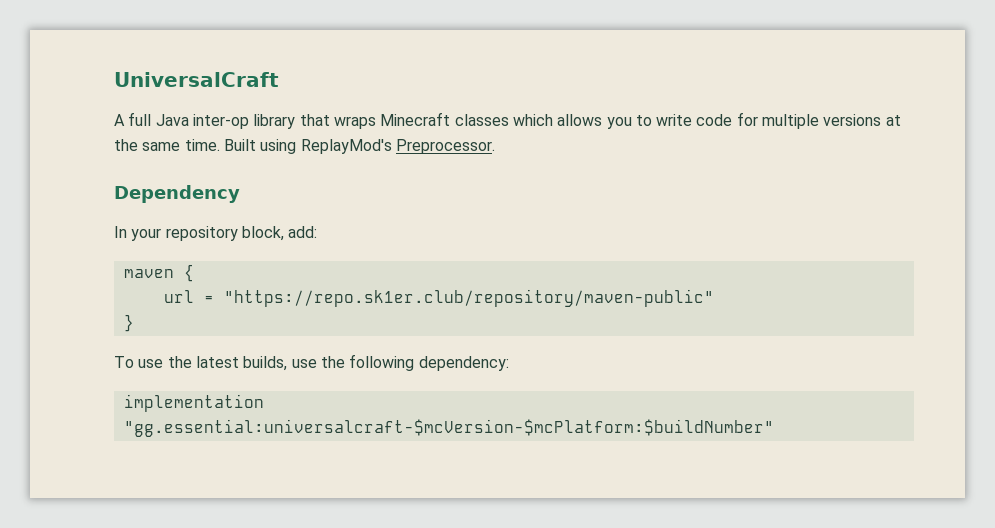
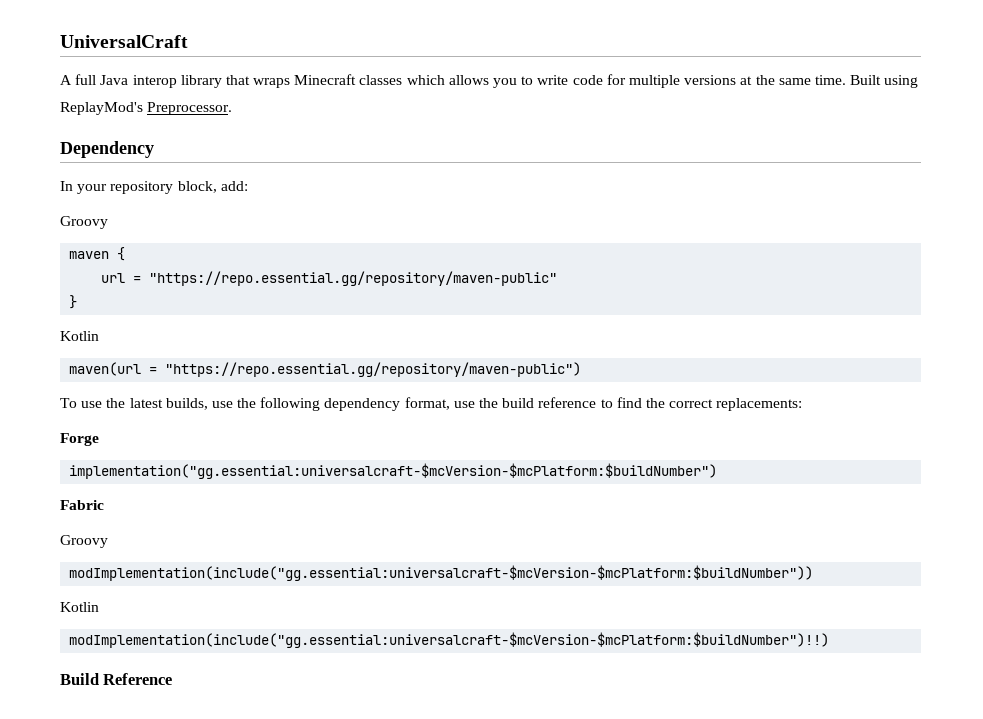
- A full Java inter-op library that wraps Minecraft classes which allows you to write code for multiple versions at the same time.
+ A full Java interop library that wraps Minecraft classes which allows you to write code for multiple versions at the same time.
  In your repository block, add:
+ Groovy
- url = "https://repo.sk1er.club/repository/maven-public"
+ url = "https://repo.essential.gg/repository/maven-public"
  }
+ Kotlin
+ maven(url = "https://repo.essential.gg/repository/maven-public")
- To use the latest builds, use the following dependency:
- implementation "gg.essential:universalcraft-$mcVersion-$mcPlatform:$buildNumber"
+ To use the latest builds, use the following dependency format, use the build reference to find the correct replacements:
+ Forge
+ implementation("gg.essential:universalcraft-$mcVersion-$mcPlatform:$buildNumber")
+ Fabric
+ Groovy
+ modImplementation(include("gg.essential:universalcraft-$mcVersion-$mcPlatform:$buildNumber"))
+ Kotlin
+ modImplementation(include("gg.essential:universalcraft-$mcVersion-$mcPlatform:$buildNumber")!!)
+ Build Reference

